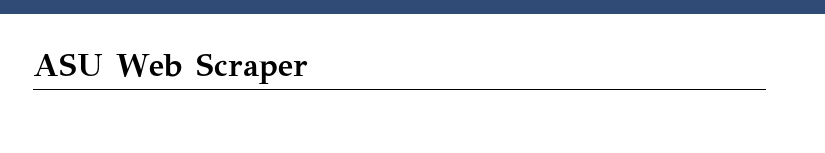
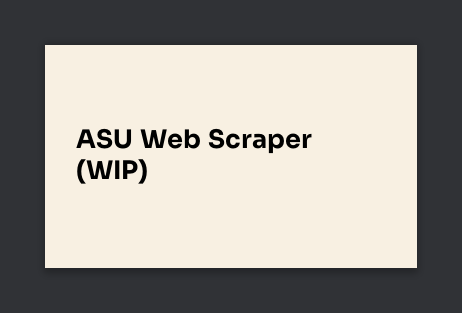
- ASU Web Scraper
+ ASU Web Scraper (WIP)

